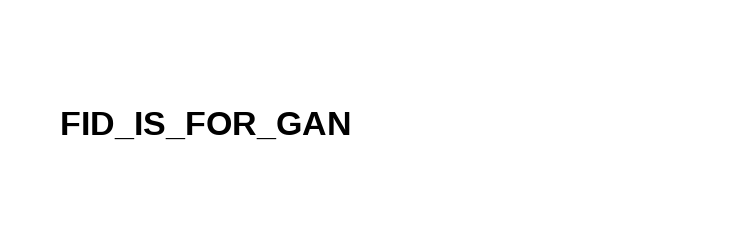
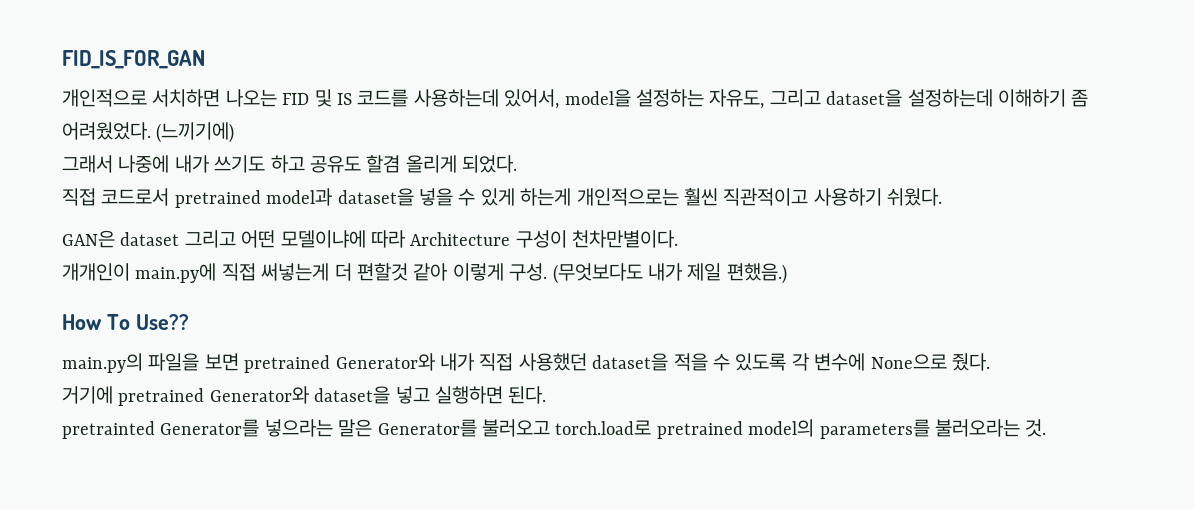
+ 개인적으로 서치하면 나오는 FID 및 IS 코드를 사용하는데 있어서, model을 설정하는 자유도, 그리고 dataset을 설정하는데 이해하기 좀 어려웠었다. (느끼기에)
+ 그래서 나중에 내가 쓰기도 하고 공유도 할겸 올리게 되었다.
+ 직접 코드로서 pretrained model과 dataset을 넣을 수 있게 하는게 개인적으로는 훨씬 직관적이고 사용하기 쉬웠다.
+ GAN은 dataset 그리고 어떤 모델이냐에 따라 Architecture 구성이 천차만별이다.
+ 개개인이 main.py에 직접 써넣는게 더 편할것 같아 이렇게 구성. (무엇보다도 내가 제일 편했음.)
+ How To Use??
+ main.py의 파일을 보면 pretrained Generator와 내가 직접 사용했던 dataset을 적을 수 있도록 각 변수에 None으로 줬다.
+ 거기에 pretrained Generator와 dataset을 넣고 실행하면 된다.
+ pretrainted Generator를 넣으라는 말은 Generator를 불러오고 torch.load로 pretrained model의 parameters를 불러오라는 것.

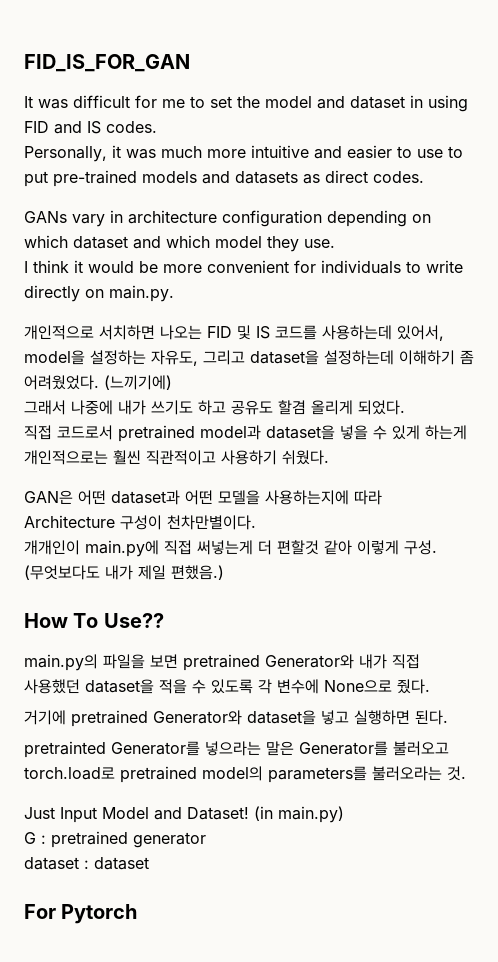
+ It was difficult for me to set the model and dataset in using FID and IS codes.
+ Personally, it was much more intuitive and easier to use to put pre-trained models and datasets as direct codes.
+ GANs vary in architecture configuration depending on which dataset and which model they use.
+ I think it would be more convenient for individuals to write directly on main.py.
- GAN은 dataset 그리고 어떤 모델이냐에 따라 Architecture 구성이 천차만별이다.
+ GAN은 어떤 dataset과 어떤 모델을 사용하는지에 따라 Architecture 구성이 천차만별이다.
+ Just Input Model and Dataset! (in main.py)
+ G : pretrained generator
+ dataset : dataset
+ For Pytorch

